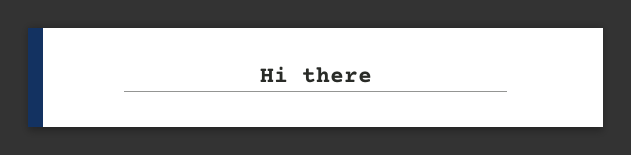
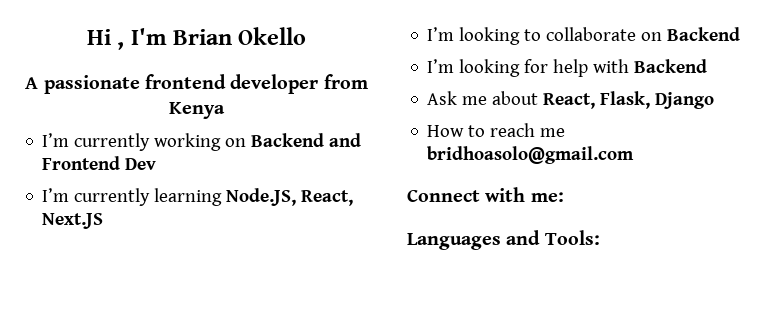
- Hi there
+ Hi , I'm Brian Okello
+ A passionate frontend developer from Kenya
+ I’m currently working on Backend and Frontend Dev
+ I’m currently learning Node.JS, React, Next.JS
+ I’m looking to collaborate on Backend
+ I’m looking for help with Backend
+ Ask me about React, Flask, Django
+ How to reach me bridhoasolo@gmail.com
+ Connect with me:
+ Languages and Tools:

